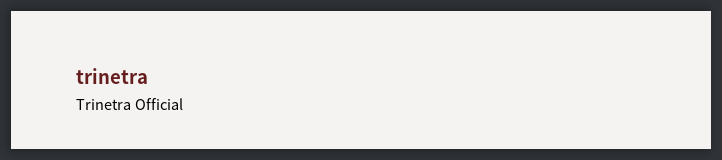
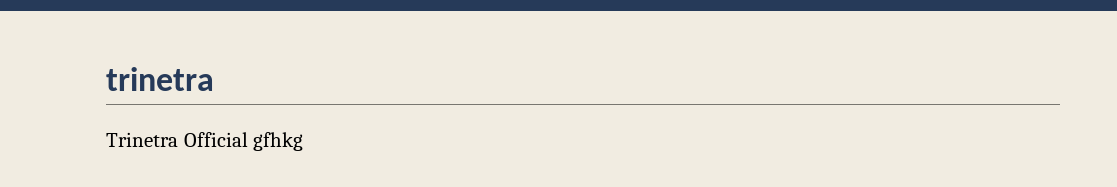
- Trinetra Official
+ Trinetra Official gfhkg

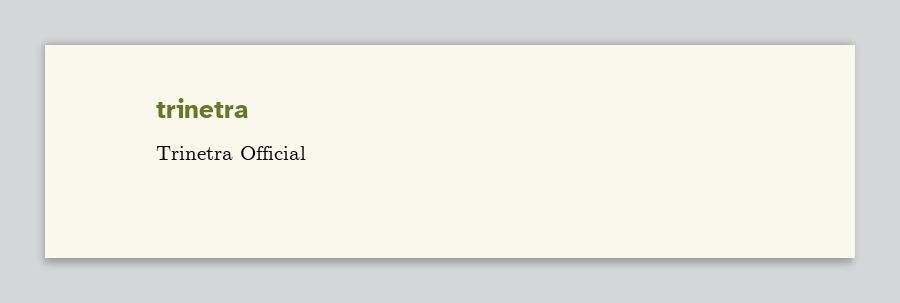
- Trinetra Official gfhkg
+ Trinetra Official

